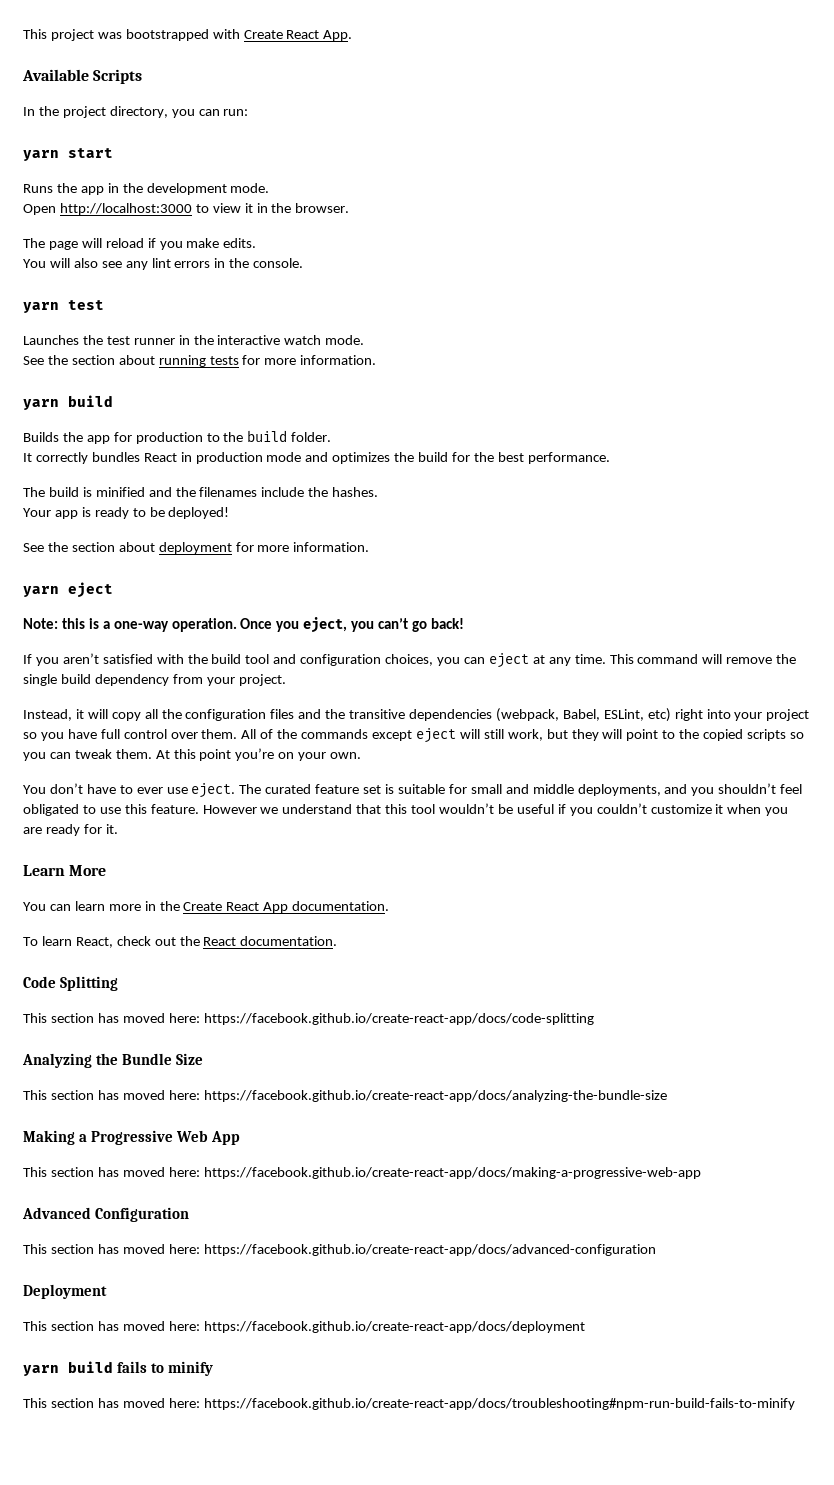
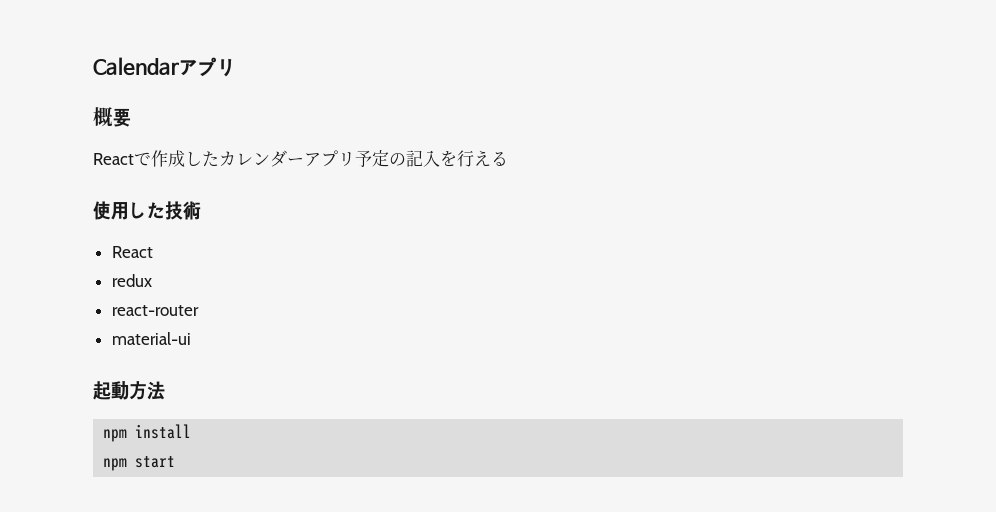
- This project was bootstrapped with Create React App.
- Available Scripts
- In the project directory, you can run:
- yarn start
- Runs the app in the development mode.
- Open http://localhost:3000 to view it in the browser.
- The page will reload if you make edits.
- You will also see any lint errors in the console.
- yarn test
- Launches the test runner in the interactive watch mode.
- See the section about running tests for more information.
- yarn build
- Builds the app for production to the build folder.
- It correctly bundles React in production mode and optimizes the build for the best performance.
- The build is minified and the filenames include the hashes.
- Your app is ready to be deployed!
- See the section about deployment for more information.
- yarn eject
- Note: this is a one-way operation. Once you eject, you can’t go back!
- If you aren’t satisfied with the build tool and configuration choices, you can eject at any time. This command will remove the single build dependency from your project.
- Instead, it will copy all the configuration files and the transitive dependencies (webpack, Babel, ESLint, etc) right into your project so you have full control over them. All of the commands except eject will still work, but they will point to the copied scripts so you can tweak them. At this point you’re on your own.
- You don’t have to ever use eject. The curated feature set is suitable for small and middle deployments, and you shouldn’t feel obligated to use this feature. However we understand that this tool wouldn’t be useful if you couldn’t customize it when you are ready for it.
- Learn More
- You can learn more in the Create React App documentation.
- To learn React, check out the React documentation.
- Code Splitting
- This section has moved here: https://facebook.github.io/create-react-app/docs/code-splitting
- Analyzing the Bundle Size
- This section has moved here: https://facebook.github.io/create-react-app/docs/analyzing-the-bundle-size
- Making a Progressive Web App
- This section has moved here: https://facebook.github.io/create-react-app/docs/making-a-progressive-web-app
- Advanced Configuration
- This section has moved here: https://facebook.github.io/create-react-app/docs/advanced-configuration
- Deployment
- This section has moved here: https://facebook.github.io/create-react-app/docs/deployment
- yarn build fails to minify
- This section has moved here: https://facebook.github.io/create-react-app/docs/troubleshooting#npm-run-build-fails-to-minify
+ Calendarアプリ
+ 概要
+ Reactで作成したカレンダーアプリ予定の記入を行える
+ 使用した技術
+ React
+ redux
+ react-router
+ material-ui
+ 起動方法
+ npm install
+ npm start

